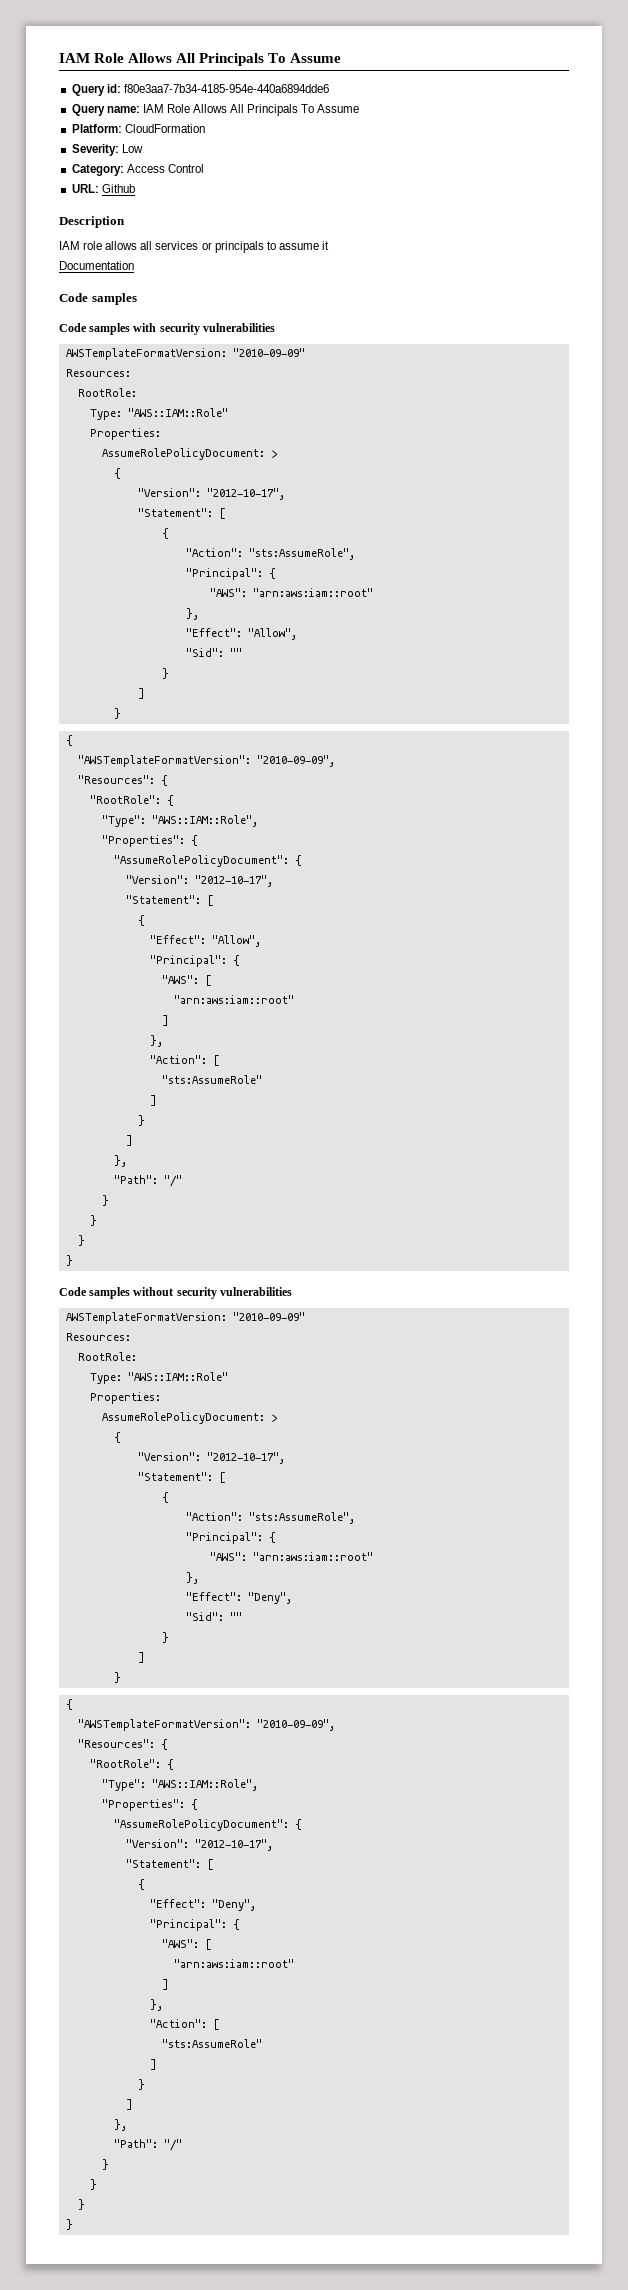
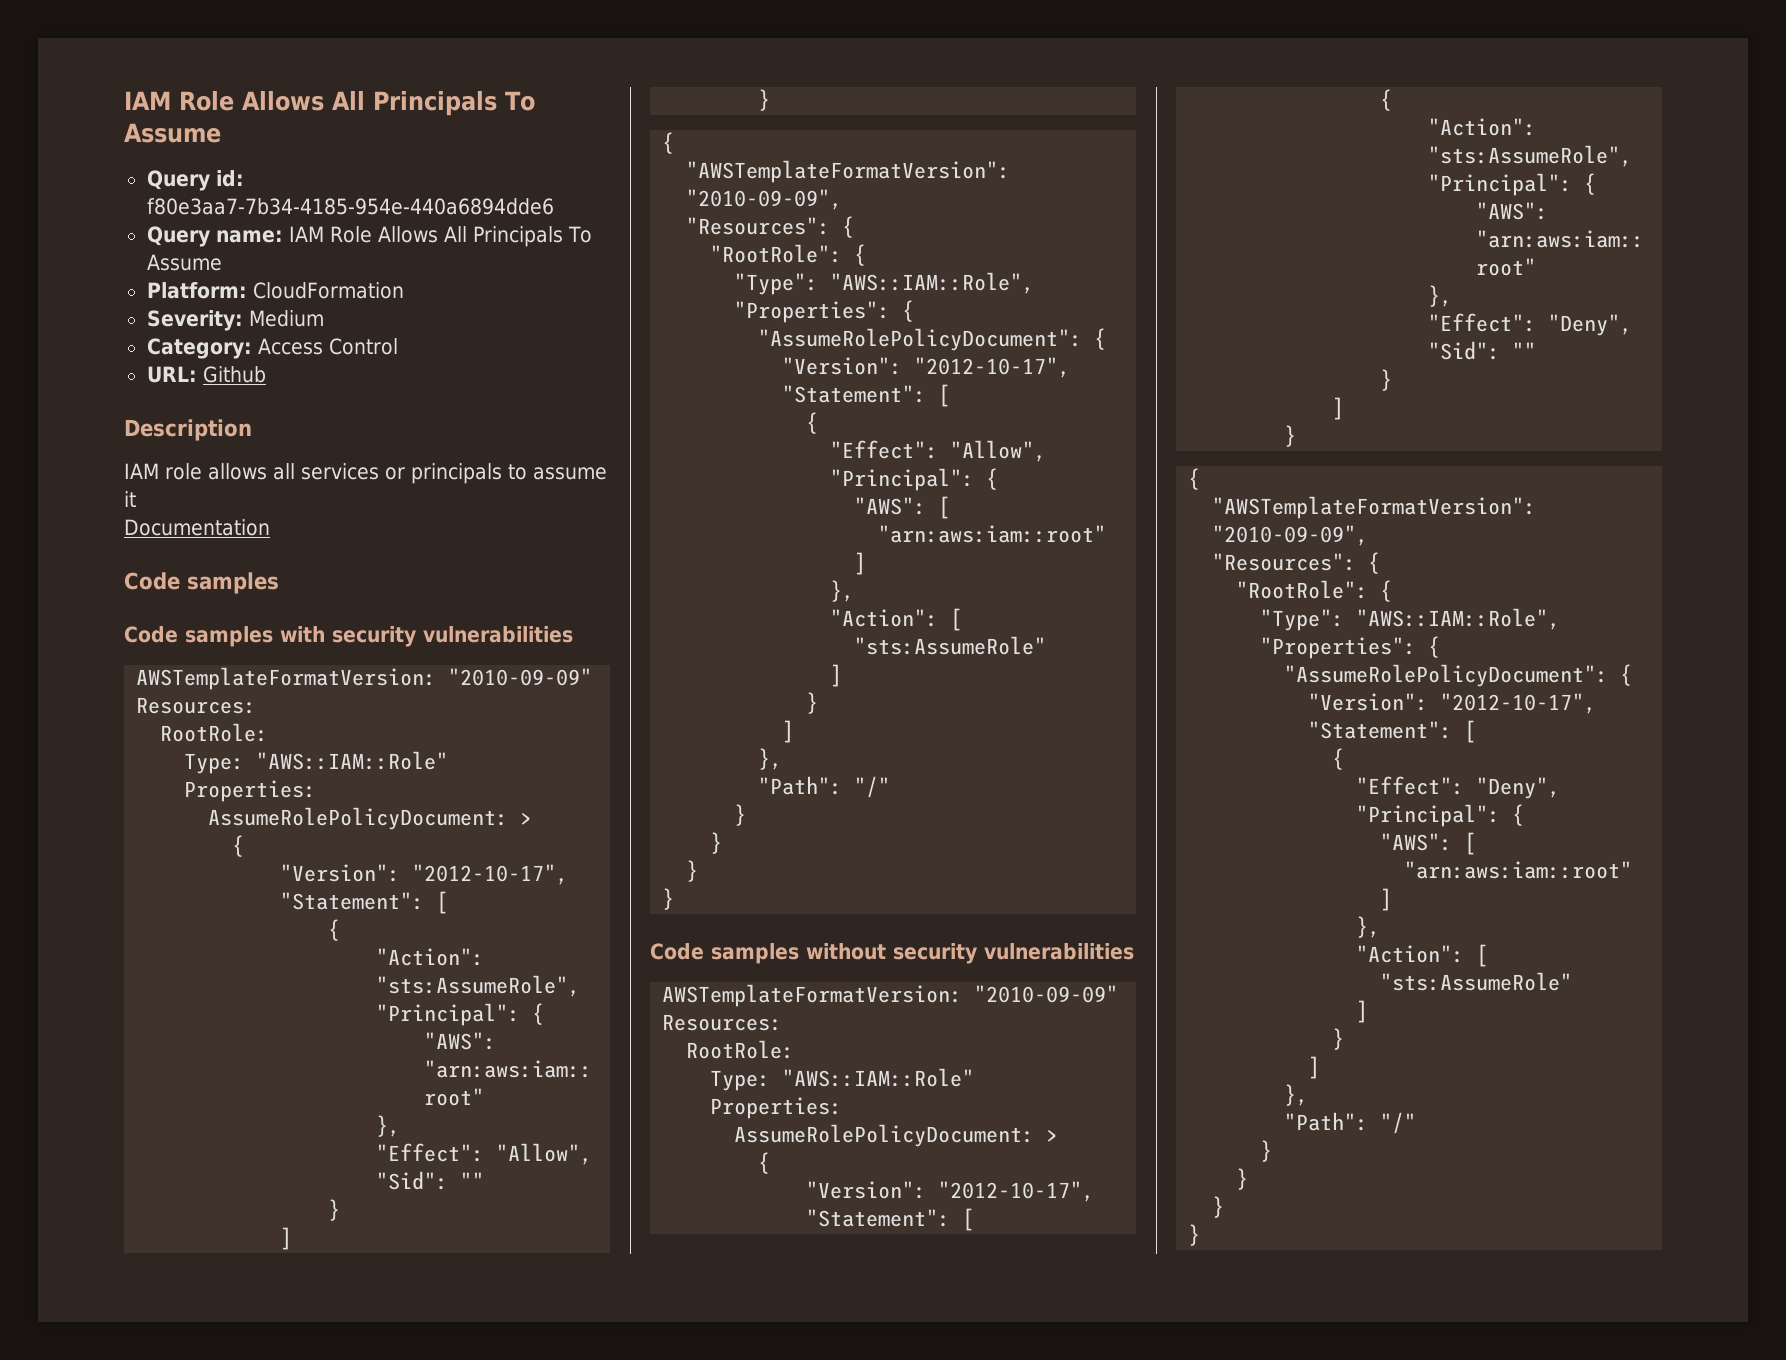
- Severity: Low
+ Severity: Medium

